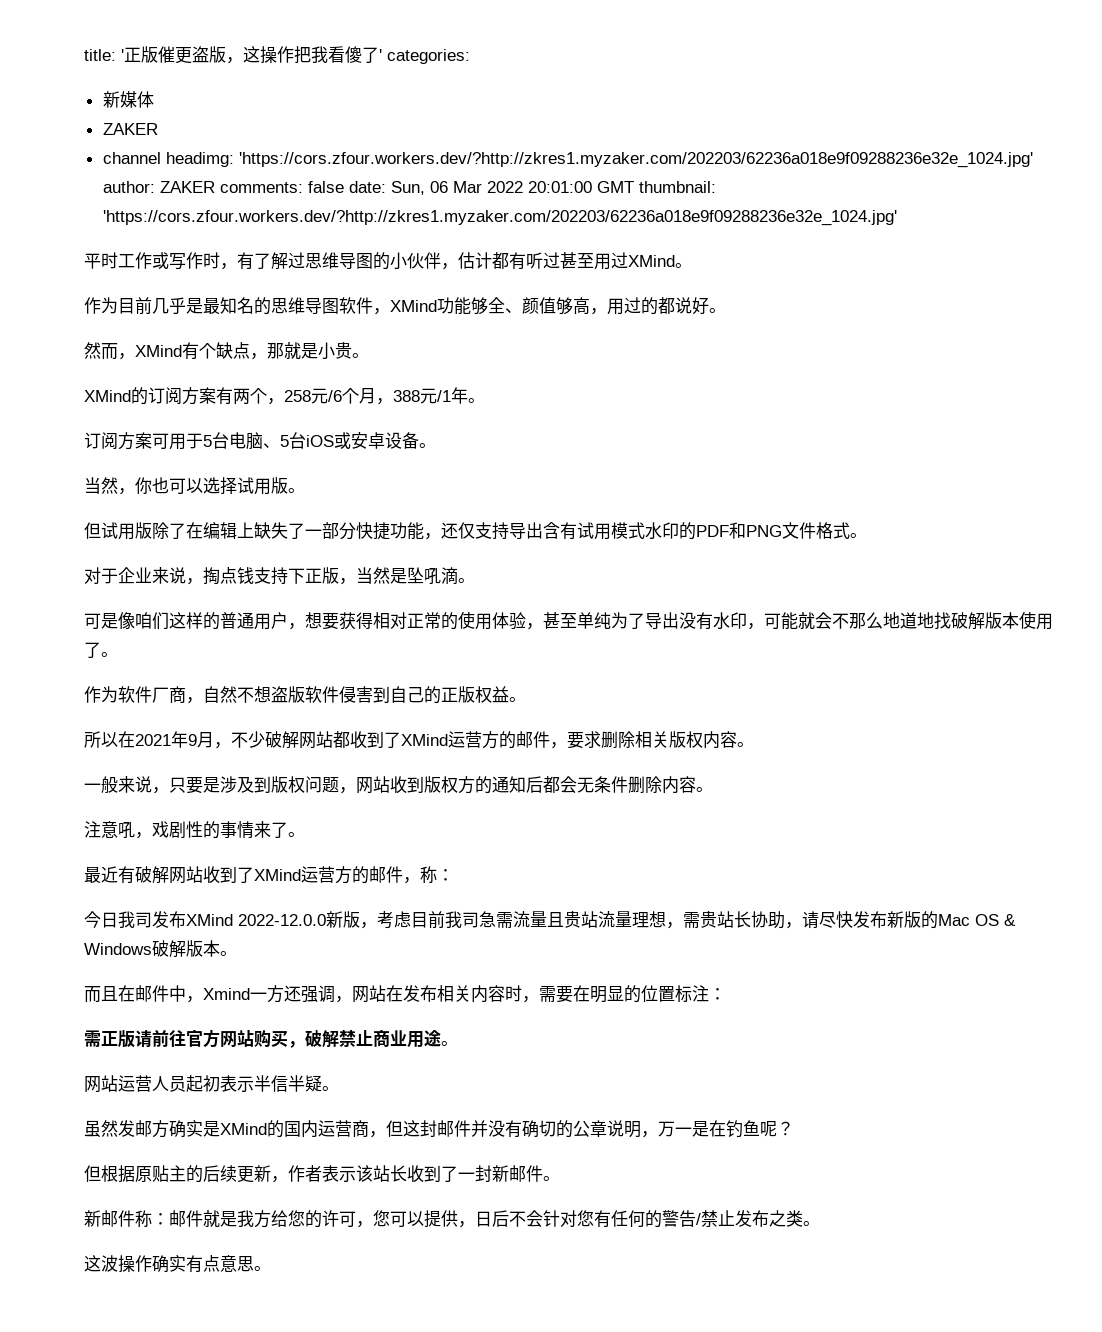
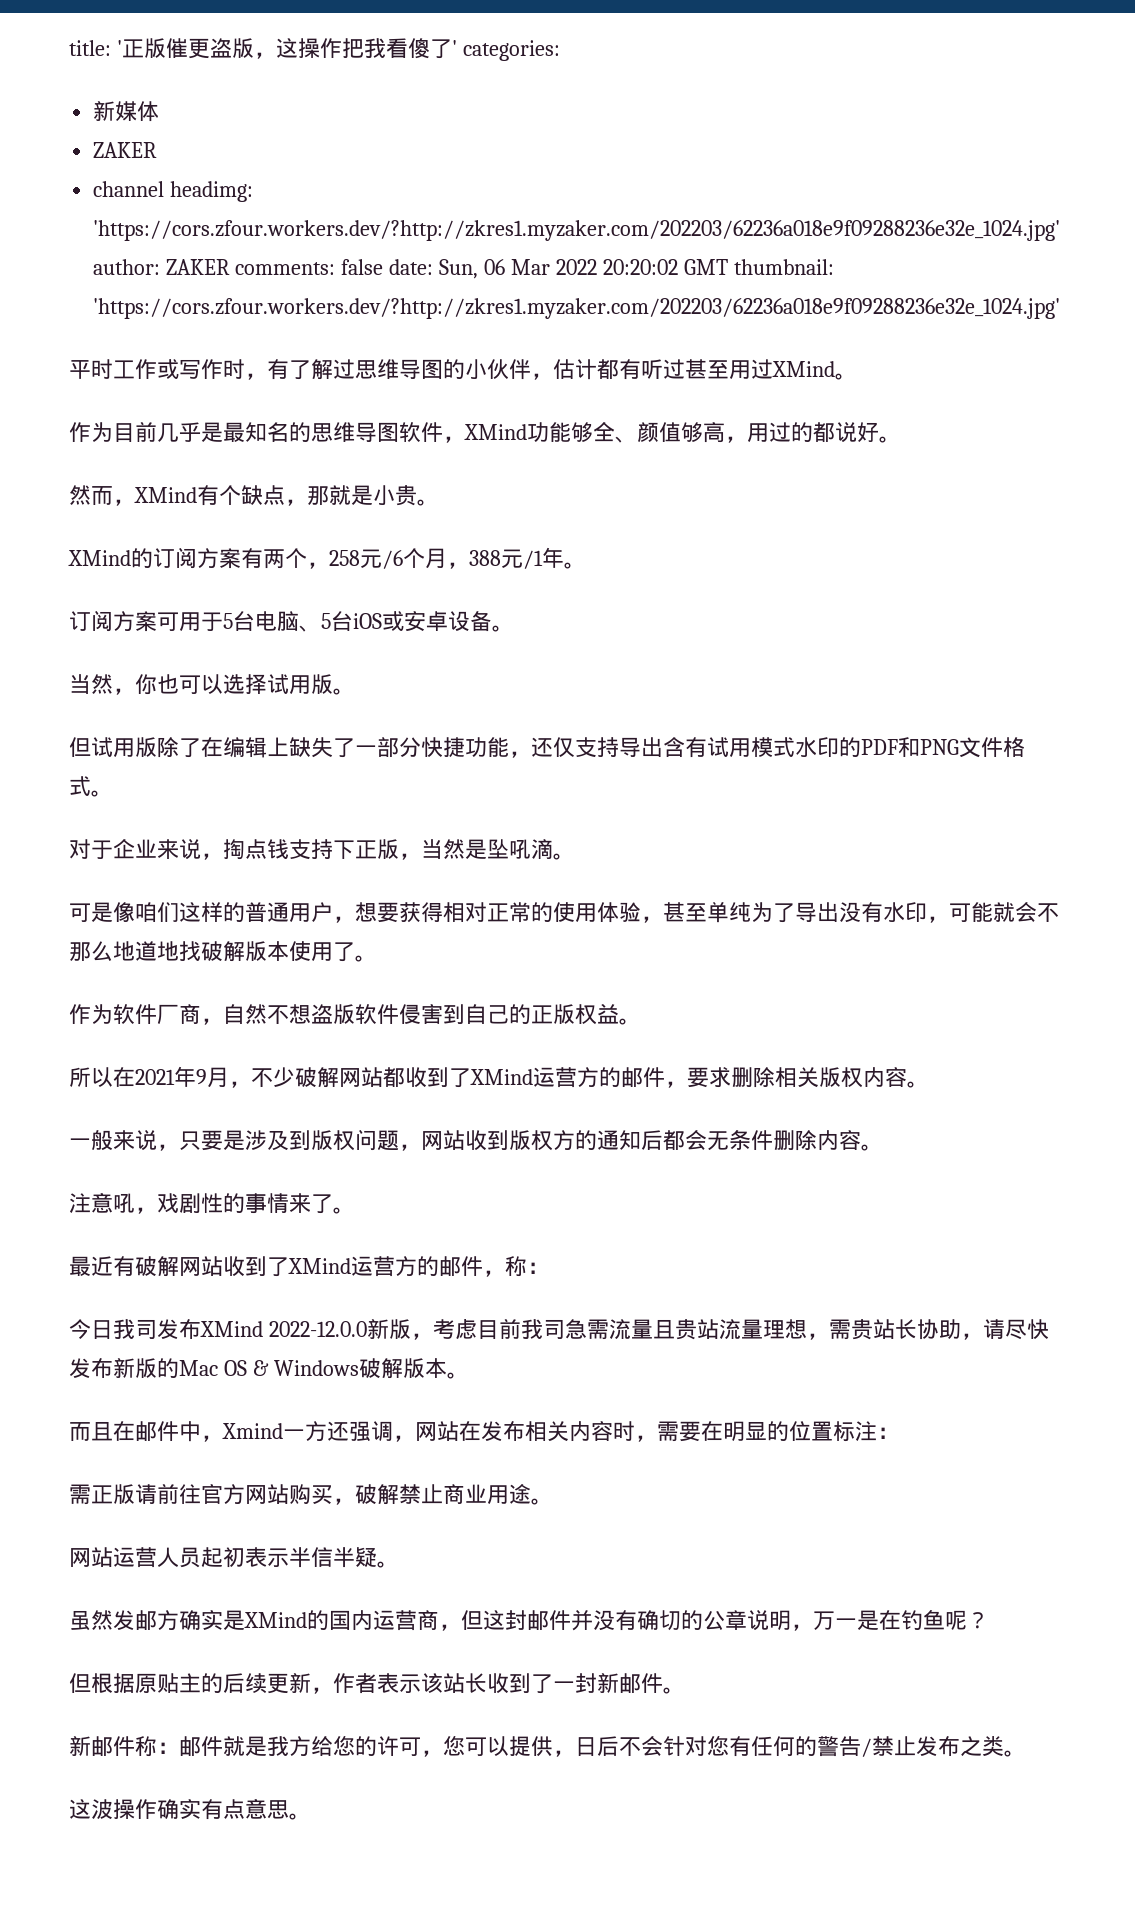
- channel headimg: 'https://cors.zfour.workers.dev/?http://zkres1.myzaker.com/202203/62236a018e9f09288236e32e_1024.jpg' author: ZAKER comments: false date: Sun, 06 Mar 2022 20:01:00 GMT thumbnail: 'https://cors.zfour.workers.dev/?http://zkres1.myzaker.com/202203/62236a018e9f09288236e32e_1024.jpg'
+ channel headimg: 'https://cors.zfour.workers.dev/?http://zkres1.myzaker.com/202203/62236a018e9f09288236e32e_1024.jpg' author: ZAKER comments: false date: Sun, 06 Mar 2022 20:20:02 GMT thumbnail: 'https://cors.zfour.workers.dev/?http://zkres1.myzaker.com/202203/62236a018e9f09288236e32e_1024.jpg'

